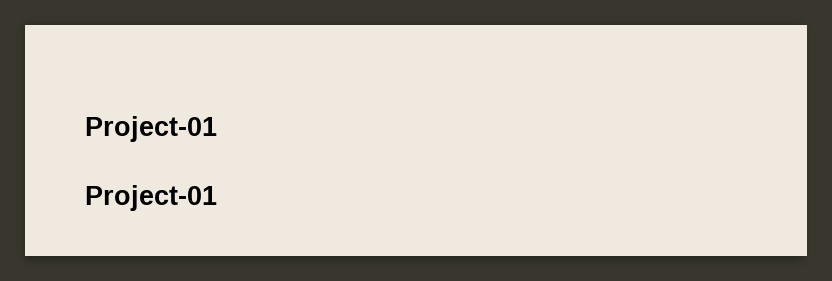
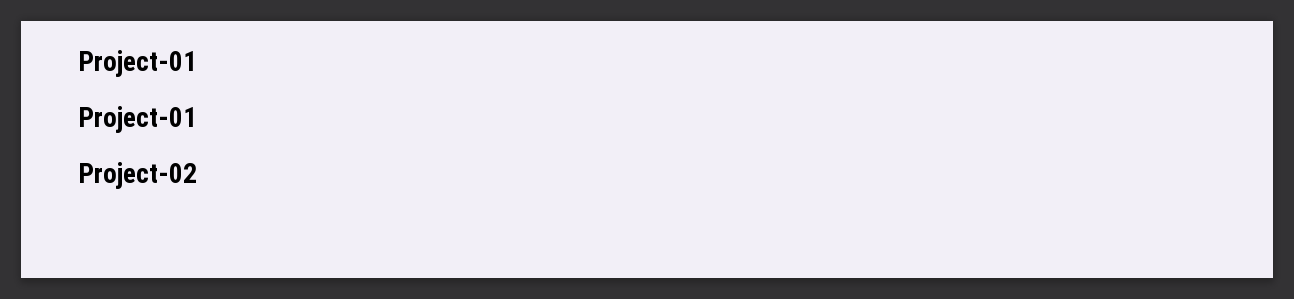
+ Project-02

